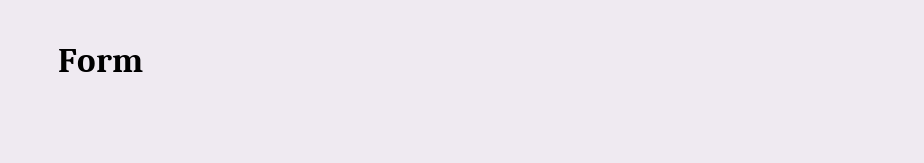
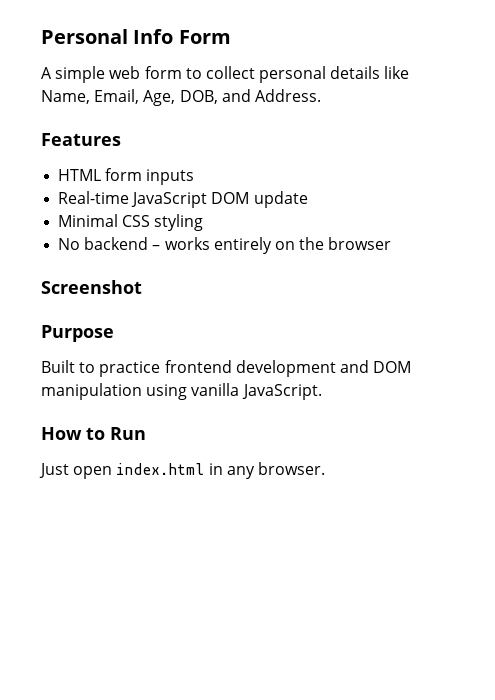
- Form
+ Personal Info Form
+ A simple web form to collect personal details like Name, Email, Age, DOB, and Address.
+ Features
+ HTML form inputs
+ Real-time JavaScript DOM update
+ Minimal CSS styling
+ No backend – works entirely on the browser
+ Screenshot
+ Purpose
+ Built to practice frontend development and DOM manipulation using vanilla JavaScript.
+ How to Run
+ Just open index.html in any browser.

